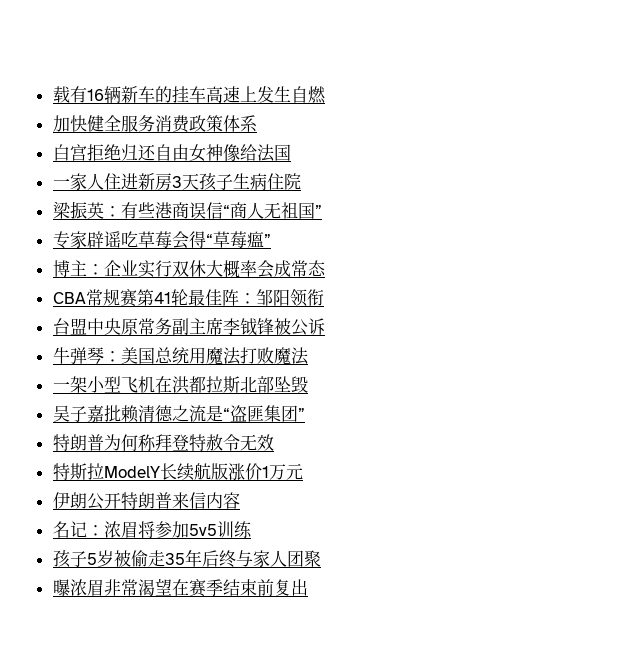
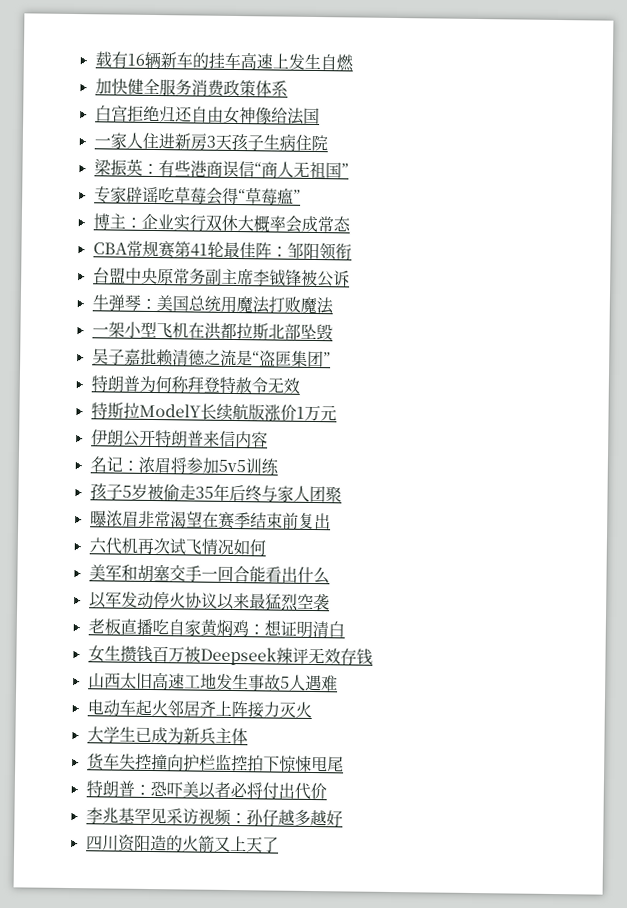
+ 六代机再次试飞情况如何
+ 美军和胡塞交手一回合能看出什么
+ 以军发动停火协议以来最猛烈空袭
+ 老板直播吃自家黄焖鸡：想证明清白
+ 女生攒钱百万被Deepseek辣评无效存钱
+ 山西太旧高速工地发生事故5人遇难
+ 电动车起火邻居齐上阵接力灭火
+ 大学生已成为新兵主体
+ 货车失控撞向护栏监控拍下惊悚甩尾
+ 特朗普：恐吓美以者必将付出代价
+ 李兆基罕见采访视频：孙仔越多越好
+ 四川资阳造的火箭又上天了

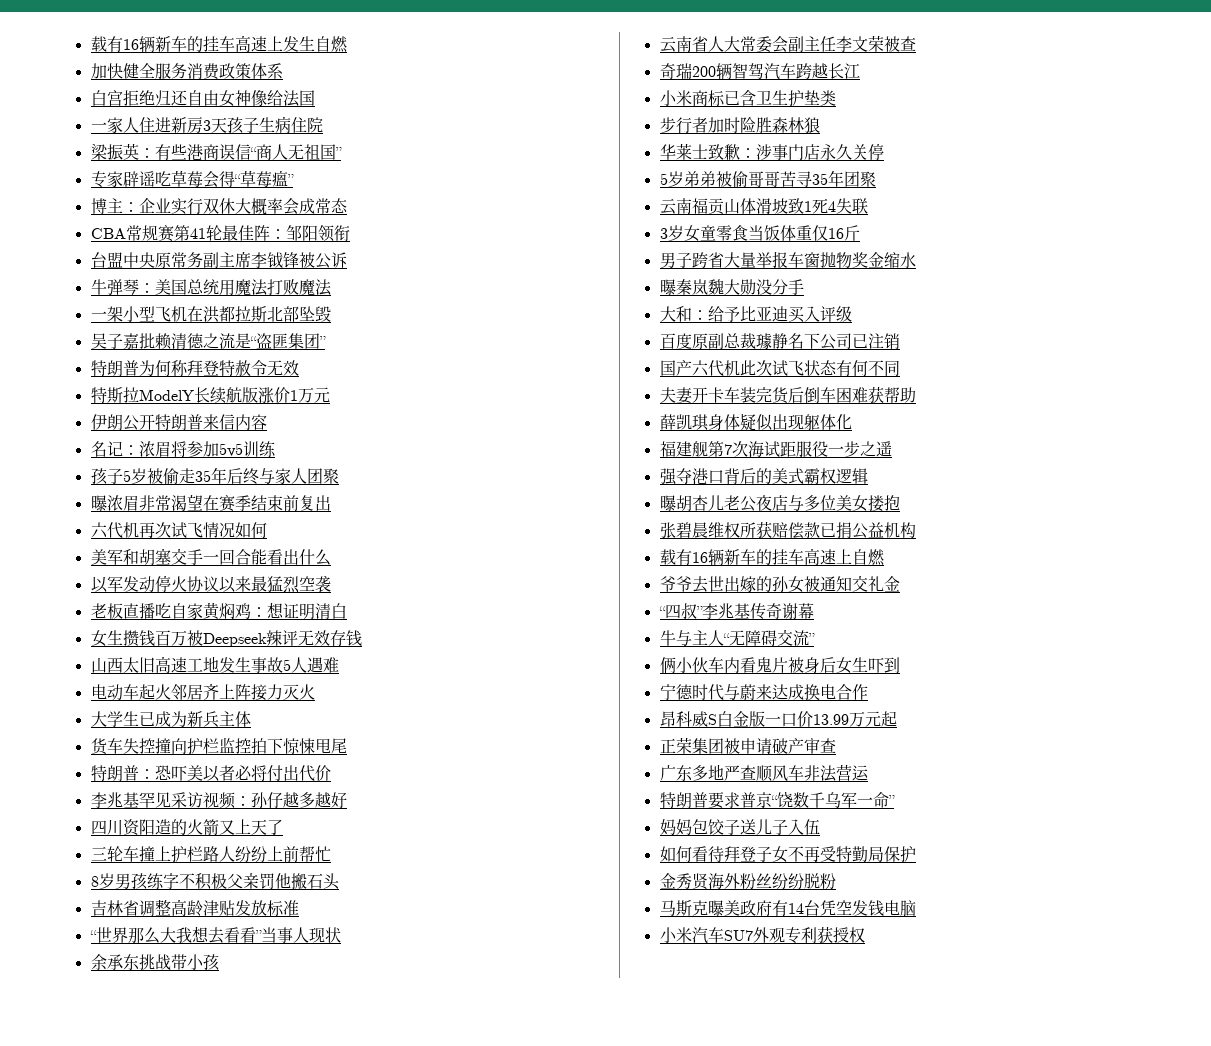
+ 三轮车撞上护栏路人纷纷上前帮忙
+ 8岁男孩练字不积极父亲罚他搬石头
+ 吉林省调整高龄津贴发放标准
+ “世界那么大我想去看看”当事人现状
+ 余承东挑战带小孩
+ 云南省人大常委会副主任李文荣被查
+ 奇瑞200辆智驾汽车跨越长江
+ 小米商标已含卫生护垫类
+ 步行者加时险胜森林狼
+ 华莱士致歉：涉事门店永久关停
+ 5岁弟弟被偷哥哥苦寻35年团聚
+ 云南福贡山体滑坡致1死4失联
+ 3岁女童零食当饭体重仅16斤
+ 男子跨省大量举报车窗抛物奖金缩水
+ 曝秦岚魏大勋没分手
+ 大和：给予比亚迪买入评级
+ 百度原副总裁璩静名下公司已注销
+ 国产六代机此次试飞状态有何不同
+ 夫妻开卡车装完货后倒车困难获帮助
+ 薛凯琪身体疑似出现躯体化
+ 福建舰第7次海试距服役一步之遥
+ 强夺港口背后的美式霸权逻辑
+ 曝胡杏儿老公夜店与多位美女搂抱
+ 张碧晨维权所获赔偿款已捐公益机构
+ 载有16辆新车的挂车高速上自燃
+ 爷爷去世出嫁的孙女被通知交礼金
+ “四叔”李兆基传奇谢幕
+ 牛与主人“无障碍交流”
+ 俩小伙车内看鬼片被身后女生吓到
+ 宁德时代与蔚来达成换电合作
+ 昂科威S白金版一口价13.99万元起
+ 正荣集团被申请破产审查
+ 广东多地严查顺风车非法营运
+ 特朗普要求普京“饶数千乌军一命”
+ 妈妈包饺子送儿子入伍
+ 如何看待拜登子女不再受特勤局保护
+ 金秀贤海外粉丝纷纷脱粉
+ 马斯克曝美政府有14台凭空发钱电脑
+ 小米汽车SU7外观专利获授权

